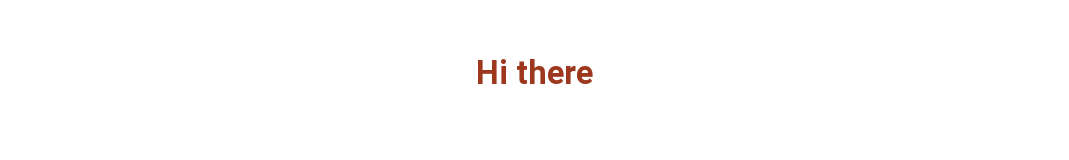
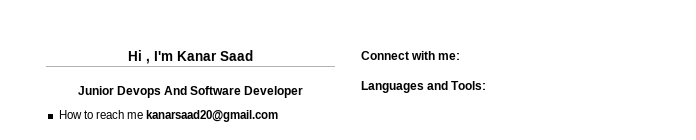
- Hi there
+ Hi , I'm Kanar Saad
+ Junior Devops And Software Developer
+ How to reach me kanarsaad20@gmail.com
+ Connect with me:
+ Languages and Tools:

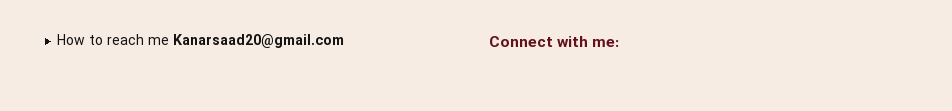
- Hi , I'm Kanar Saad
- Junior Devops And Software Developer
- How to reach me kanarsaad20@gmail.com
+ How to reach me Kanarsaad20@gmail.com
- Languages and Tools:

